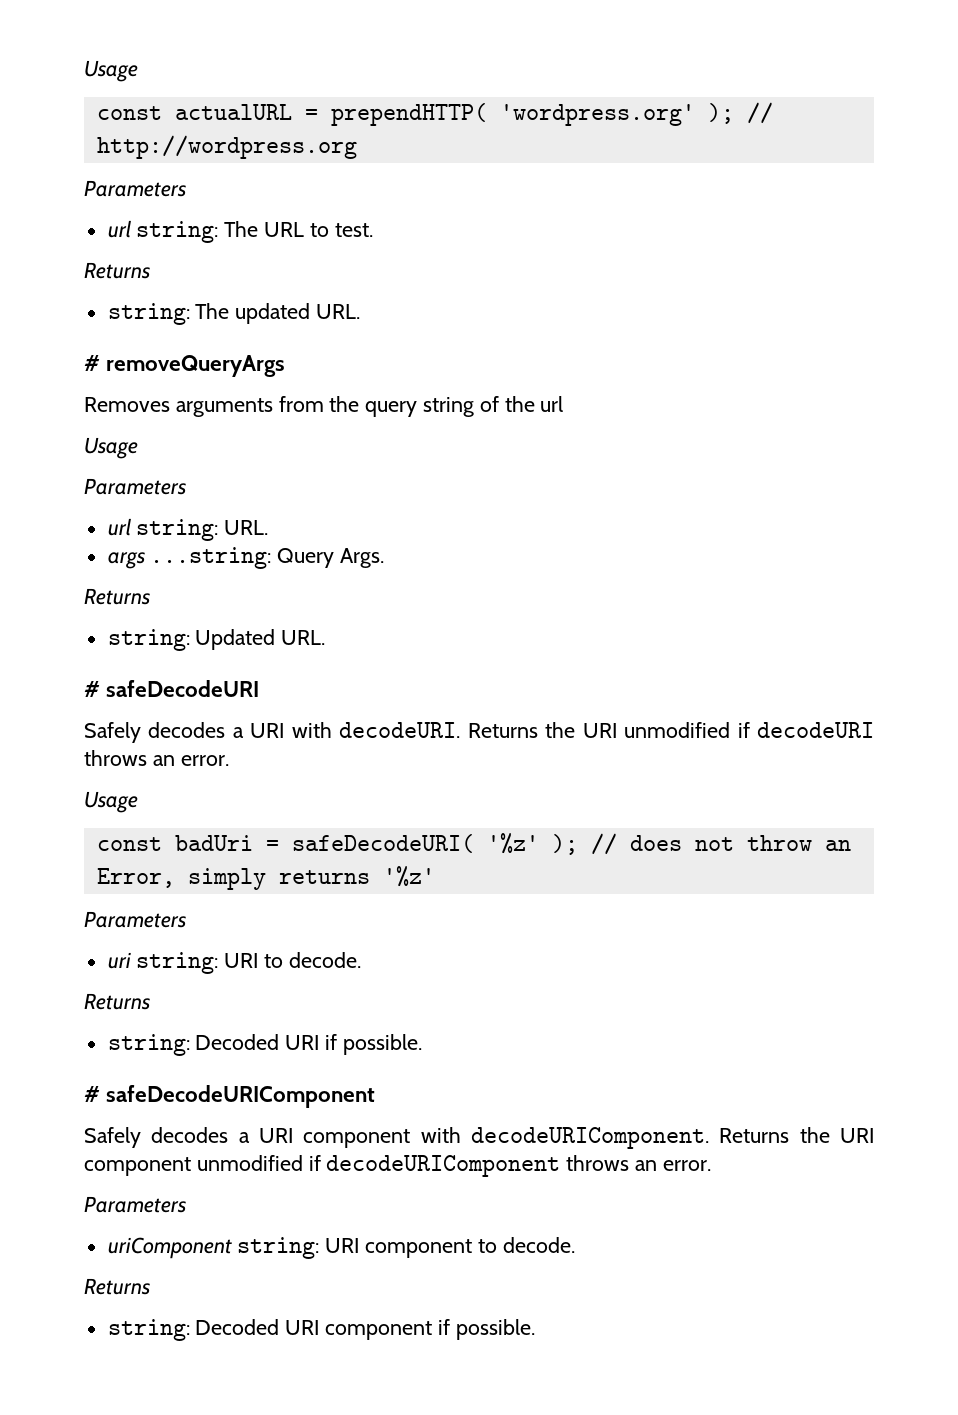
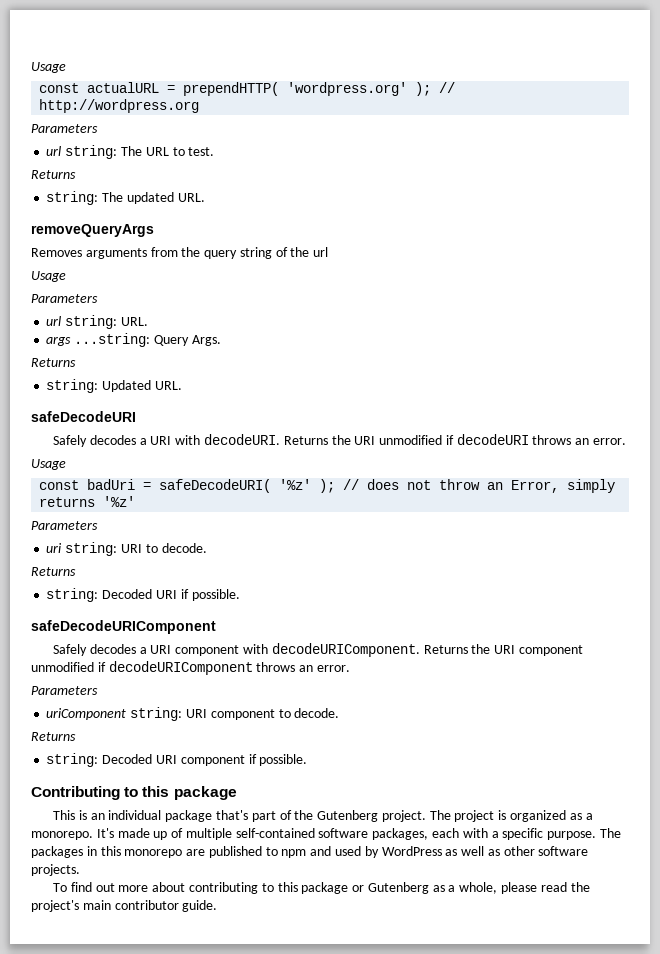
- # removeQueryArgs
+ removeQueryArgs
- # safeDecodeURI
+ safeDecodeURI
- # safeDecodeURIComponent
+ safeDecodeURIComponent
+ Contributing to this package
+ This is an individual package that's part of the Gutenberg project. The project is organized as a monorepo. It's made up of multiple self-contained software packages, each with a specific purpose. The packages in this monorepo are published to npm and used by WordPress as well as other software projects.
+ To find out more about contributing to this package or Gutenberg as a whole, please read the project's main contributor guide.

